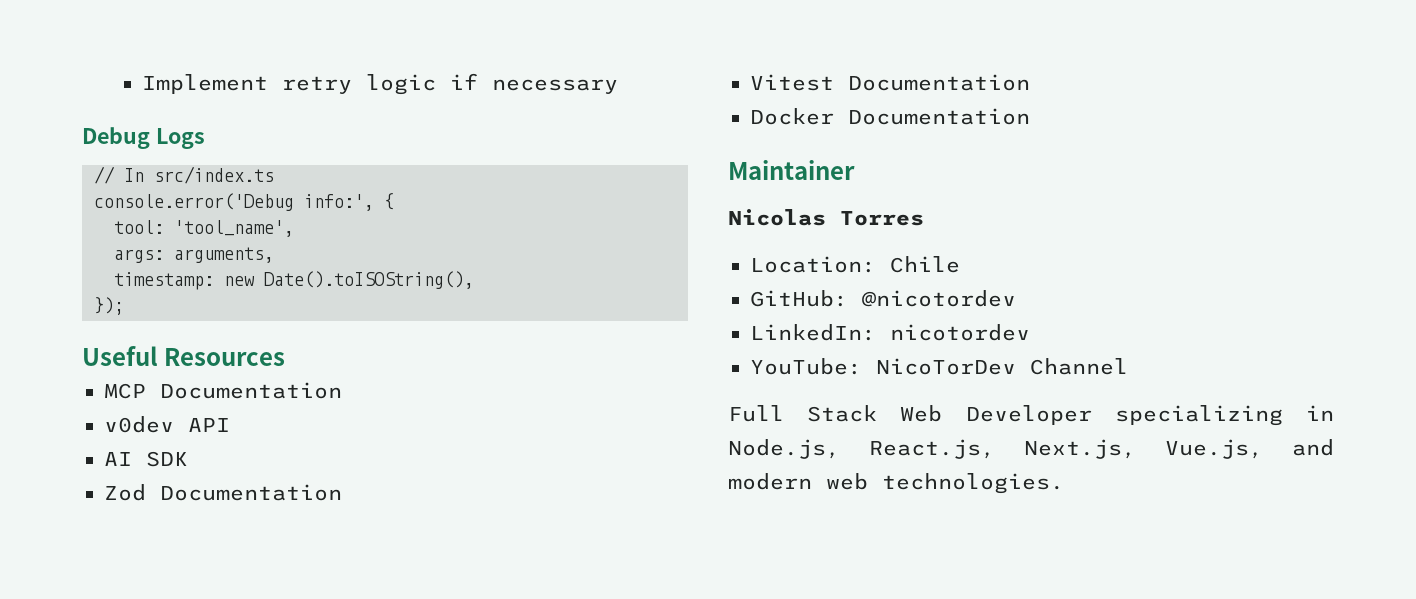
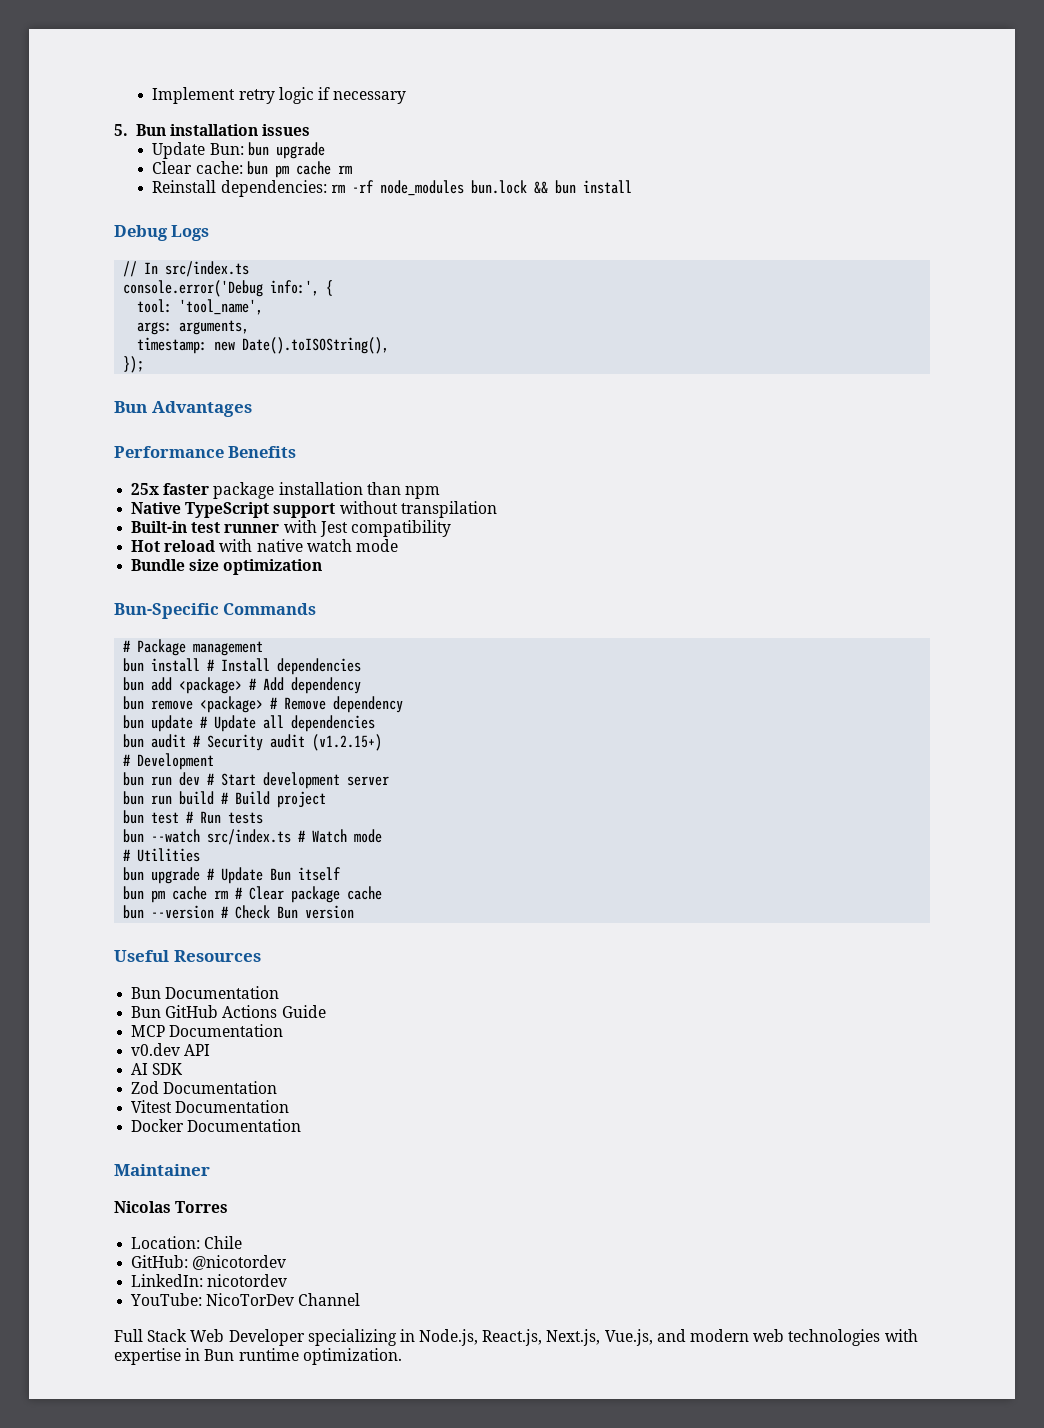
+ 5. Bun installation issues
+ Update Bun: bun upgrade
+ Clear cache: bun pm cache rm
+ Reinstall dependencies: rm -rf node_modules bun.lock && bun install
+ Bun Advantages
+ Performance Benefits
+ 25x faster package installation than npm
+ Native TypeScript support without transpilation
+ Built-in test runner with Jest compatibility
+ Hot reload with native watch mode
+ Bundle size optimization
+ Bun-Specific Commands
+ # Package management
+ bun install # Install dependencies
+ bun add <package> # Add dependency
+ bun remove <package> # Remove dependency
+ bun update # Update all dependencies
+ bun audit # Security audit (v1.2.15+)
+ # Development
+ bun run dev # Start development server
+ bun run build # Build project
+ bun test # Run tests
+ bun --watch src/index.ts # Watch mode
+ # Utilities
+ bun upgrade # Update Bun itself
+ bun pm cache rm # Clear package cache
+ bun --version # Check Bun version
  Useful Resources
+ Bun Documentation
+ Bun GitHub Actions Guide
- v0dev API
+ v0.dev API
- Full Stack Web Developer specializing in Node.js, React.js, Next.js, Vue.js, and modern web technologies.
+ Full Stack Web Developer specializing in Node.js, React.js, Next.js, Vue.js, and modern web technologies with expertise in Bun runtime optimization.

